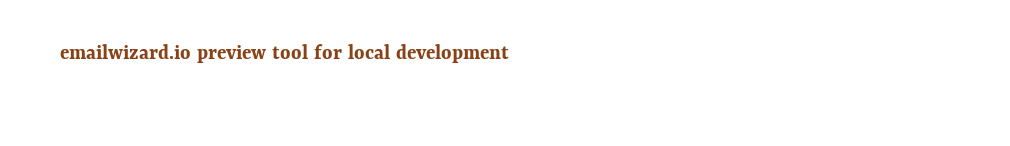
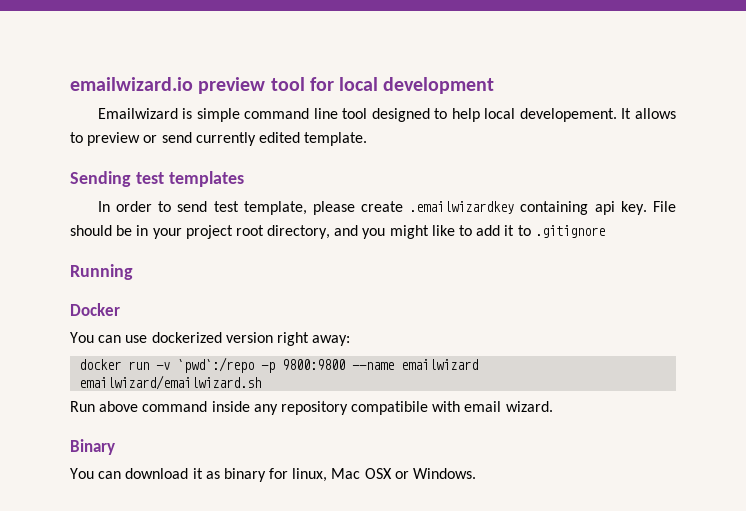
+ Emailwizard is simple command line tool designed to help local developement. It allows to preview or send currently edited template.
+ Sending test templates
+ In order to send test template, please create .emailwizardkey containing api key. File should be in your project root directory, and you might like to add it to .gitignore
+ Running
+ Docker
+ You can use dockerized version right away:
+ docker run -v `pwd`:/repo -p 9800:9800 --name emailwizard emailwizard/emailwizard.sh
+ Run above command inside any repository compatibile with email wizard.
+ Binary
+ You can download it as binary for linux, Mac OSX or Windows.

